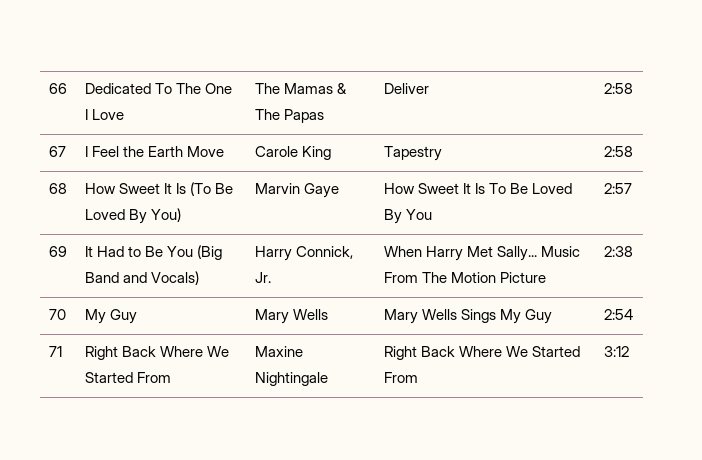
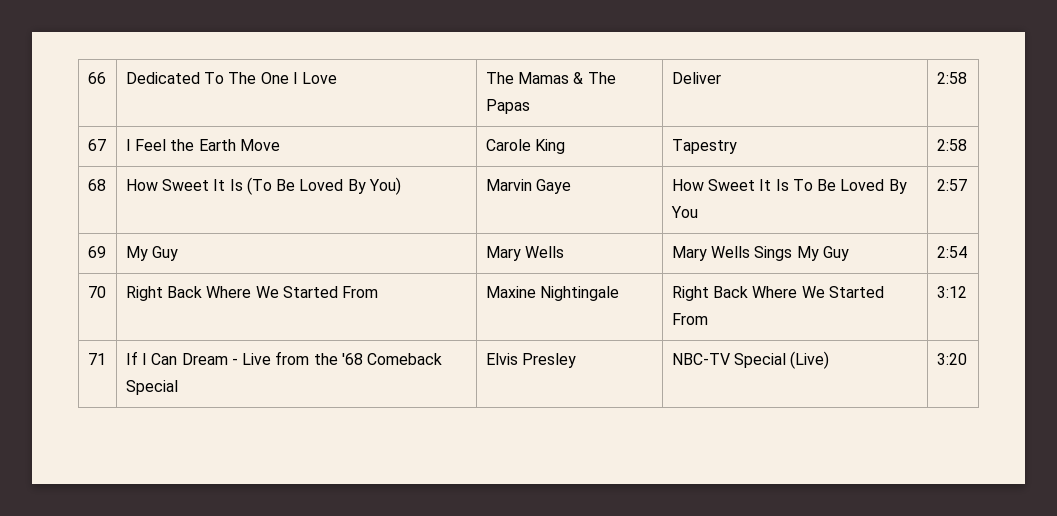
- 69 | It Had to Be You (Big Band and Vocals) | Harry Connick, Jr. | When Harry Met Sally... Music From The Motion Picture | 2:38
- 70 | My Guy | Mary Wells | Mary Wells Sings My Guy | 2:54
+ 69 | My Guy | Mary Wells | Mary Wells Sings My Guy | 2:54
- 71 | Right Back Where We Started From | Maxine Nightingale | Right Back Where We Started From | 3:12
+ 70 | Right Back Where We Started From | Maxine Nightingale | Right Back Where We Started From | 3:12
+ 71 | If I Can Dream - Live from the '68 Comeback Special | Elvis Presley | NBC-TV Special (Live) | 3:20

